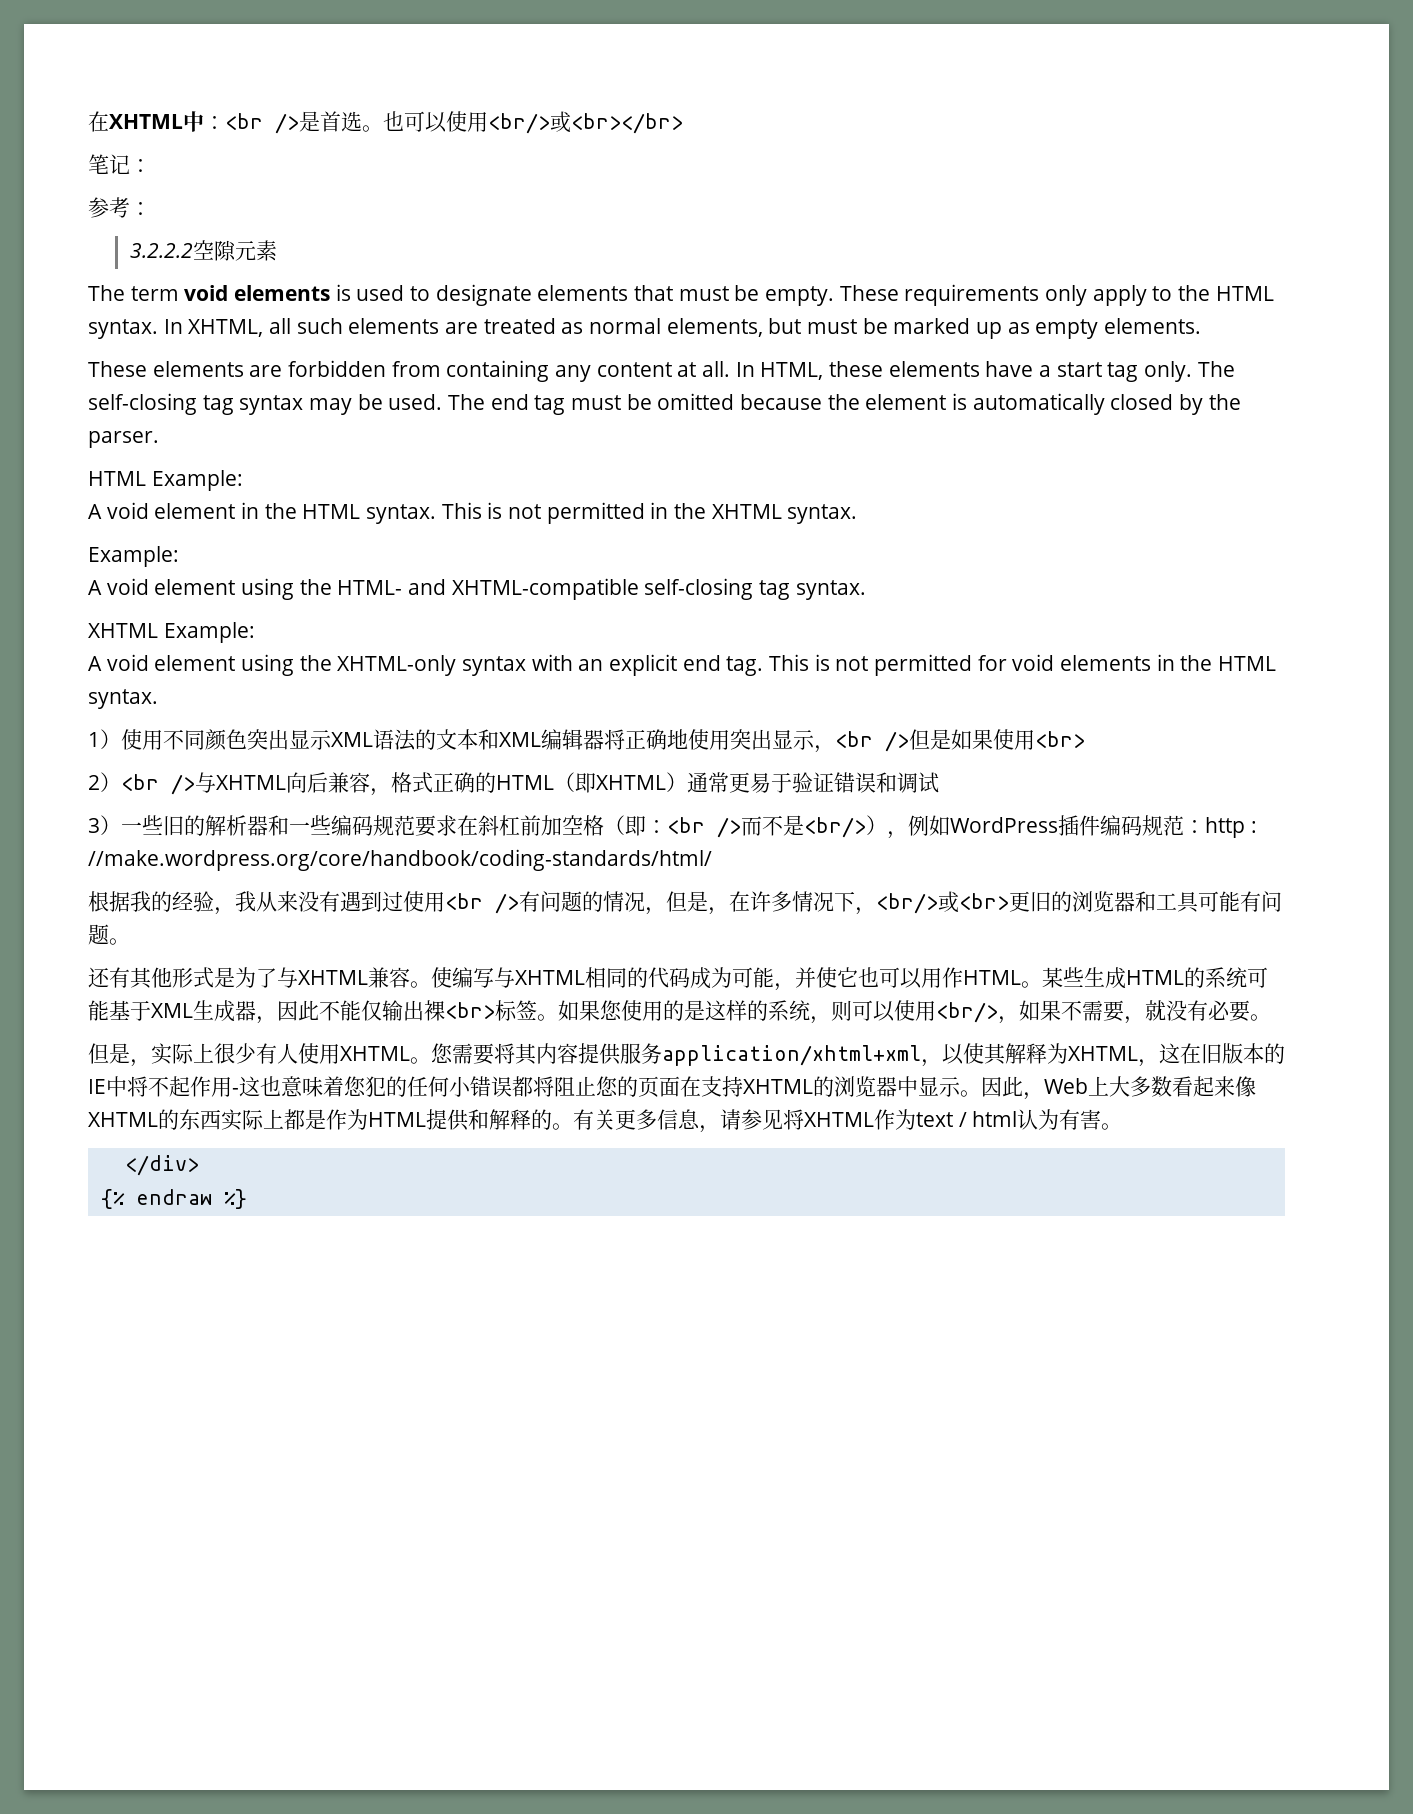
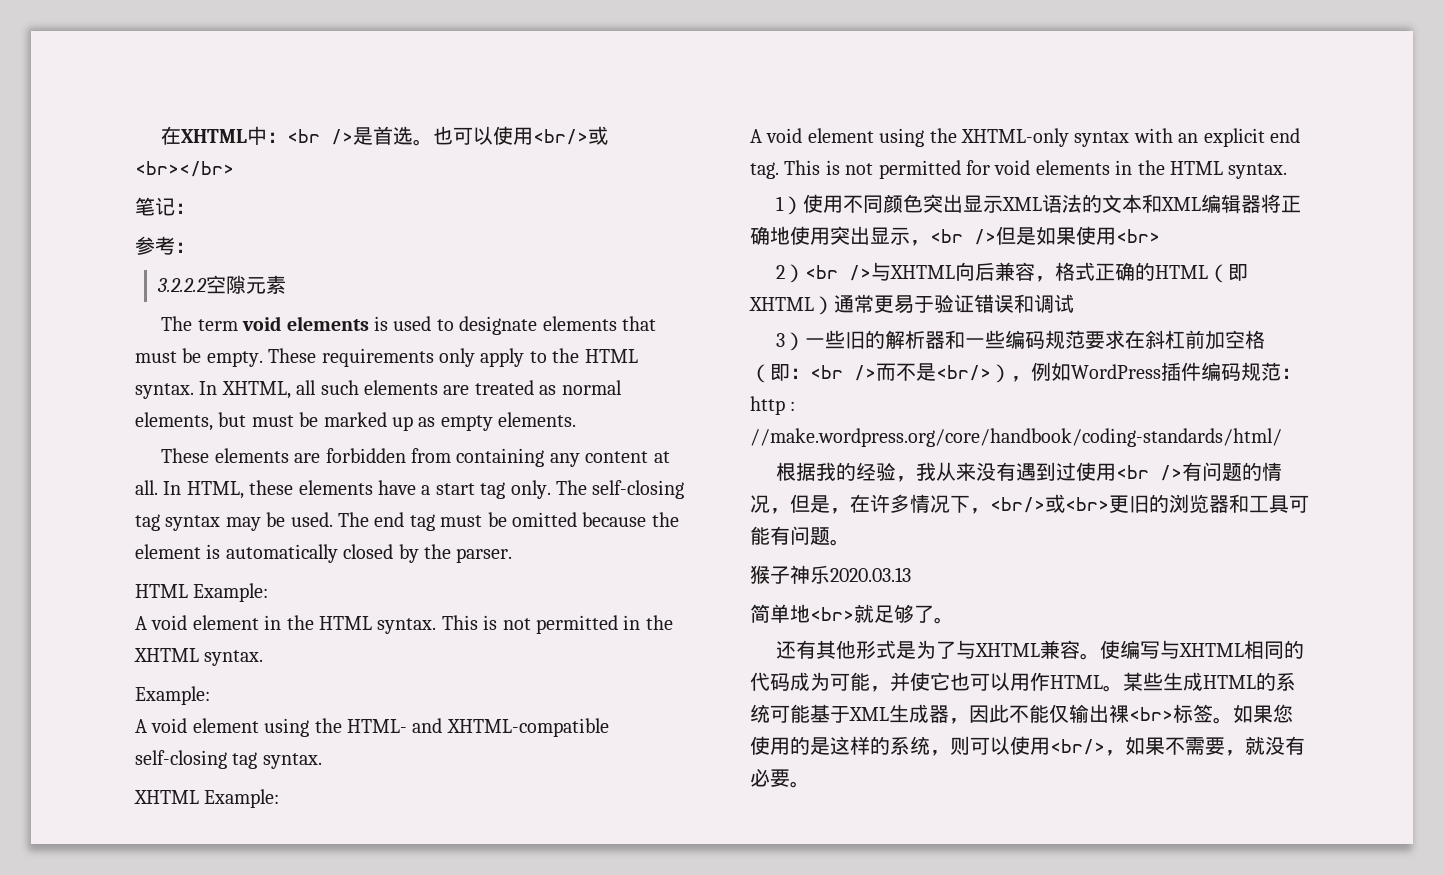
+ 猴子神乐2020.03.13
+ 简单地<br>就足够了。
- 但是，实际上很少有人使用XHTML。您需要将其内容提供服务application/xhtml+xml，以使其解释为XHTML，这在旧版本的IE中将不起作用-这也意味着您犯的任何小错误都将阻止您的页面在支持XHTML的浏览器中显示。因此，Web上大多数看起来像XHTML的东西实际上都是作为HTML提供和解释的。有关更多信息，请参见将XHTML作为text / html认为有害。
- </div>
- {% endraw %}

